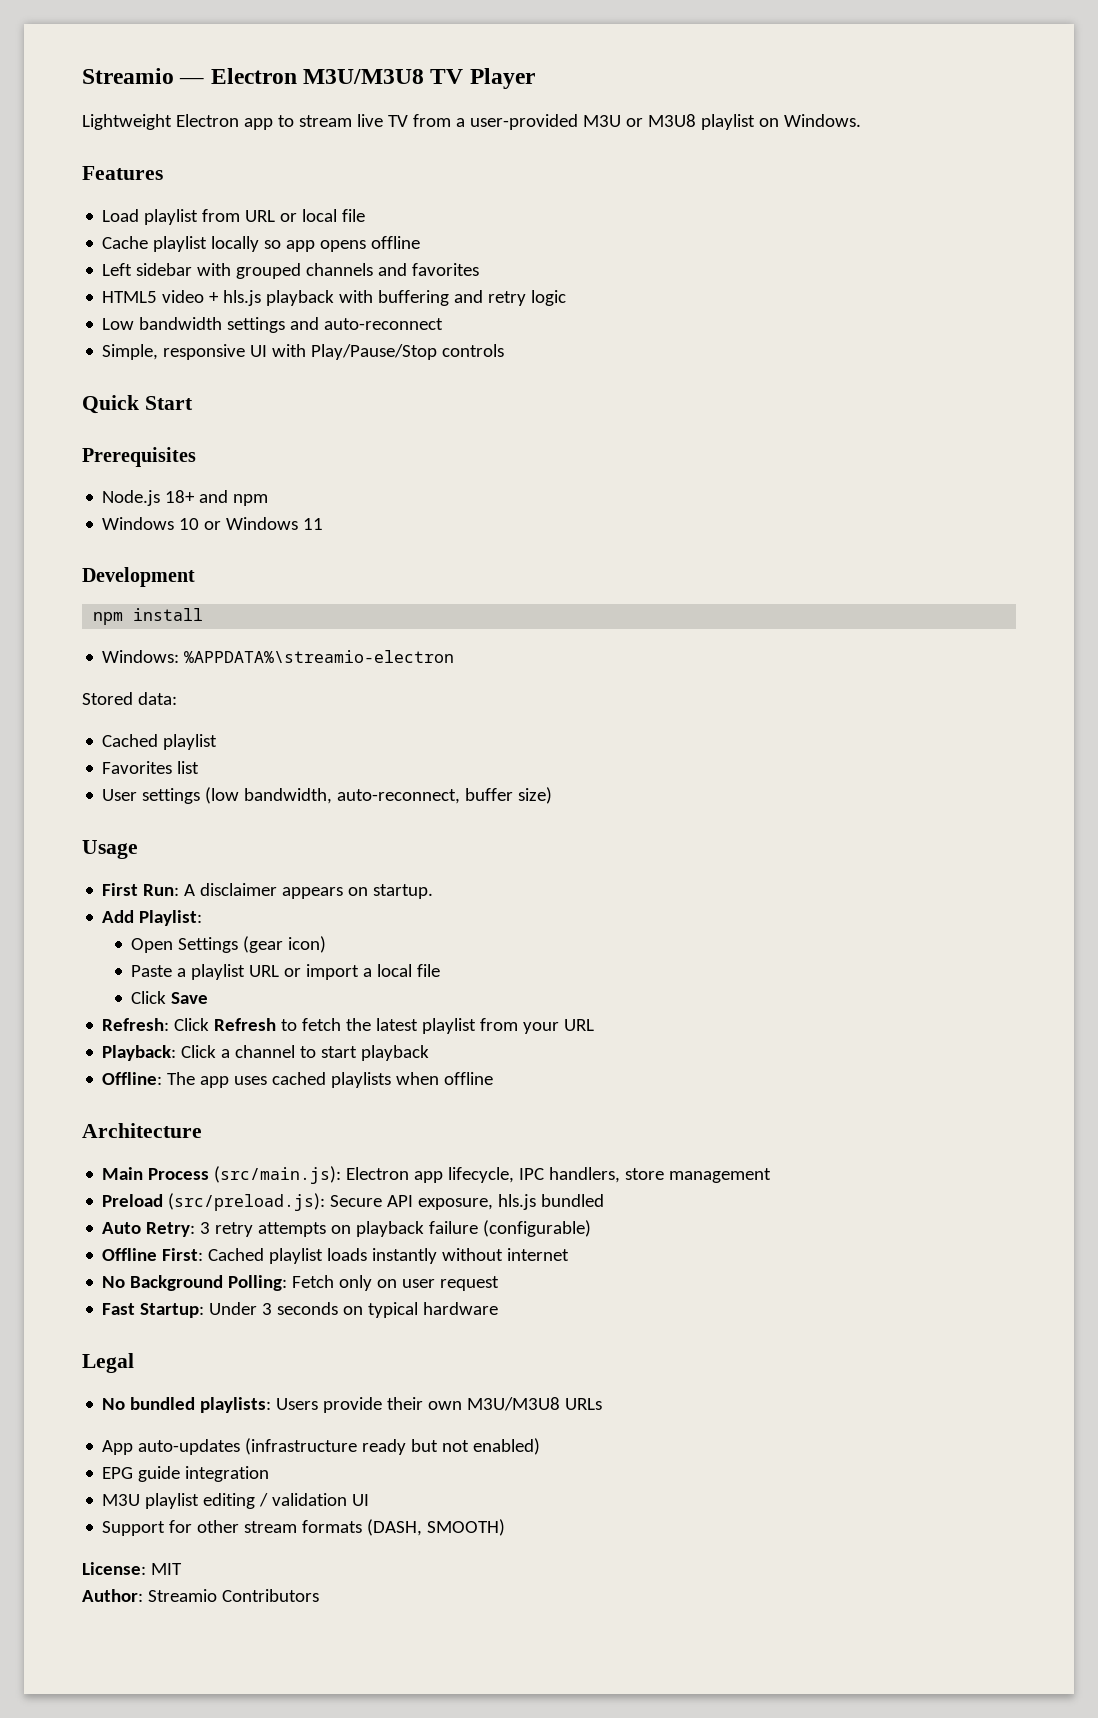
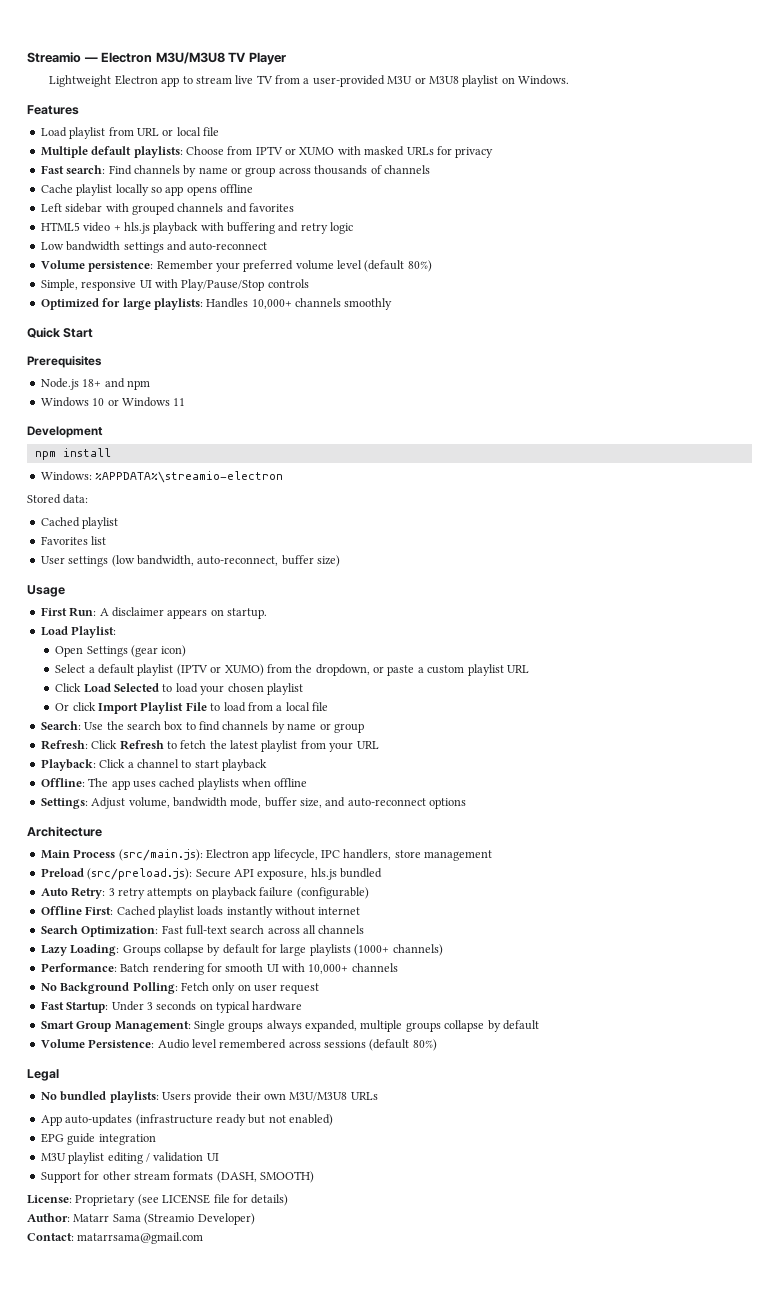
+ Multiple default playlists: Choose from IPTV or XUMO with masked URLs for privacy
+ Fast search: Find channels by name or group across thousands of channels
+ Volume persistence: Remember your preferred volume level (default 80%)
+ Optimized for large playlists: Handles 10,000+ channels smoothly
- Add Playlist:
+ Load Playlist:
- Paste a playlist URL or import a local file
- Click Save
+ Select a default playlist (IPTV or XUMO) from the dropdown, or paste a custom playlist URL
+ Click Load Selected to load your chosen playlist
+ Or click Import Playlist File to load from a local file
+ Search: Use the search box to find channels by name or group
+ Settings: Adjust volume, bandwidth mode, buffer size, and auto-reconnect options
+ Search Optimization: Fast full-text search across all channels
+ Lazy Loading: Groups collapse by default for large playlists (1000+ channels)
+ Performance: Batch rendering for smooth UI with 10,000+ channels
+ Smart Group Management: Single groups always expanded, multiple groups collapse by default
+ Volume Persistence: Audio level remembered across sessions (default 80%)
- License: MIT
- Author: Streamio Contributors
+ License: Proprietary (see LICENSE file for details)
+ Author: Matarr Sama (Streamio Developer)
+ Contact: matarrsama@gmail.com

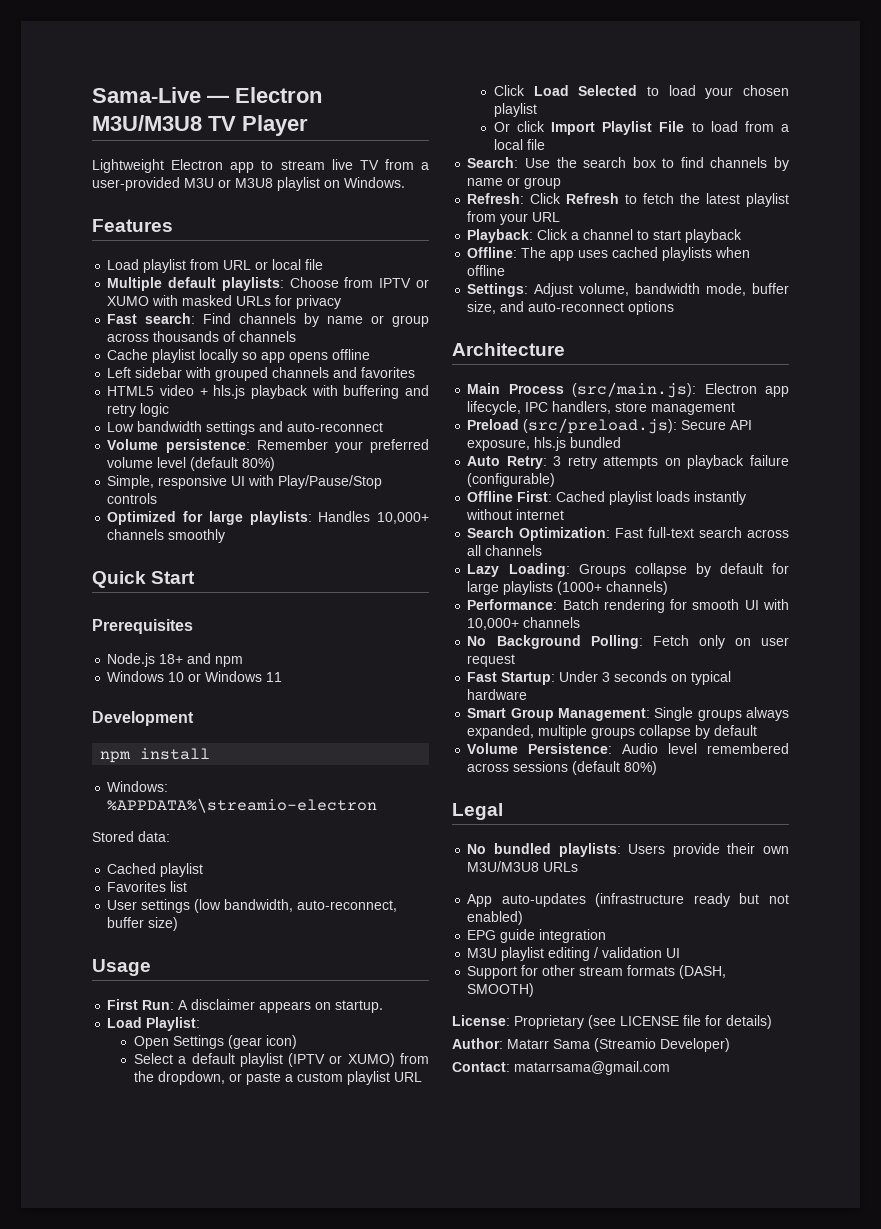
- Streamio — Electron M3U/M3U8 TV Player
+ Sama-Live — Electron M3U/M3U8 TV Player

